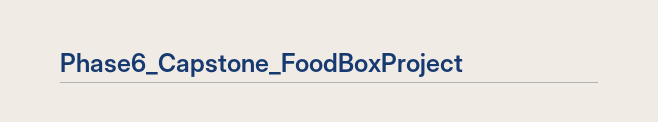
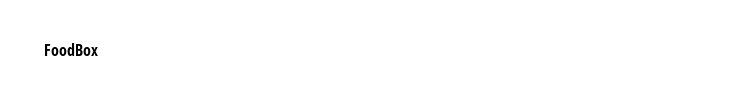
- Phase6_Capstone_FoodBoxProject
+ FoodBox

